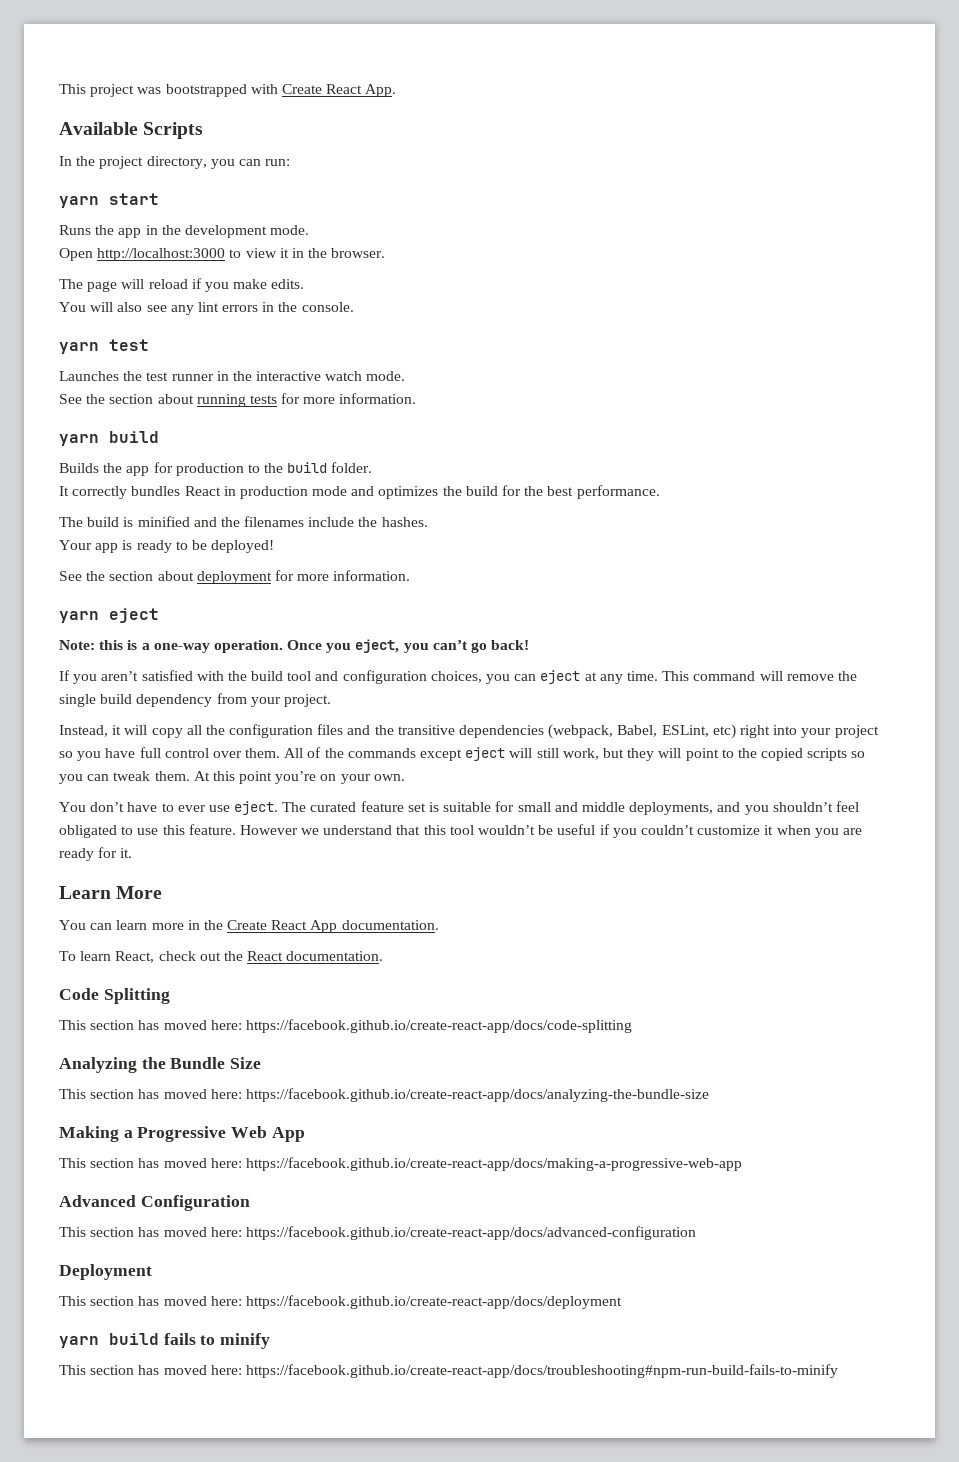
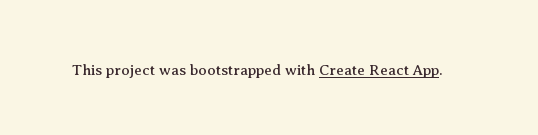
- Available Scripts
- In the project directory, you can run:
- yarn start
- Runs the app in the development mode.
- Open http://localhost:3000 to view it in the browser.
- The page will reload if you make edits.
- You will also see any lint errors in the console.
- yarn test
- Launches the test runner in the interactive watch mode.
- See the section about running tests for more information.
- yarn build
- Builds the app for production to the build folder.
- It correctly bundles React in production mode and optimizes the build for the best performance.
- The build is minified and the filenames include the hashes.
- Your app is ready to be deployed!
- See the section about deployment for more information.
- yarn eject
- Note: this is a one-way operation. Once you eject, you can’t go back!
- If you aren’t satisfied with the build tool and configuration choices, you can eject at any time. This command will remove the single build dependency from your project.
- Instead, it will copy all the configuration files and the transitive dependencies (webpack, Babel, ESLint, etc) right into your project so you have full control over them. All of the commands except eject will still work, but they will point to the copied scripts so you can tweak them. At this point you’re on your own.
- You don’t have to ever use eject. The curated feature set is suitable for small and middle deployments, and you shouldn’t feel obligated to use this feature. However we understand that this tool wouldn’t be useful if you couldn’t customize it when you are ready for it.
- Learn More
- You can learn more in the Create React App documentation.
- To learn React, check out the React documentation.
- Code Splitting
- This section has moved here: https://facebook.github.io/create-react-app/docs/code-splitting
- Analyzing the Bundle Size
- This section has moved here: https://facebook.github.io/create-react-app/docs/analyzing-the-bundle-size
- Making a Progressive Web App
- This section has moved here: https://facebook.github.io/create-react-app/docs/making-a-progressive-web-app
- Advanced Configuration
- This section has moved here: https://facebook.github.io/create-react-app/docs/advanced-configuration
- Deployment
- This section has moved here: https://facebook.github.io/create-react-app/docs/deployment
- yarn build fails to minify
- This section has moved here: https://facebook.github.io/create-react-app/docs/troubleshooting#npm-run-build-fails-to-minify

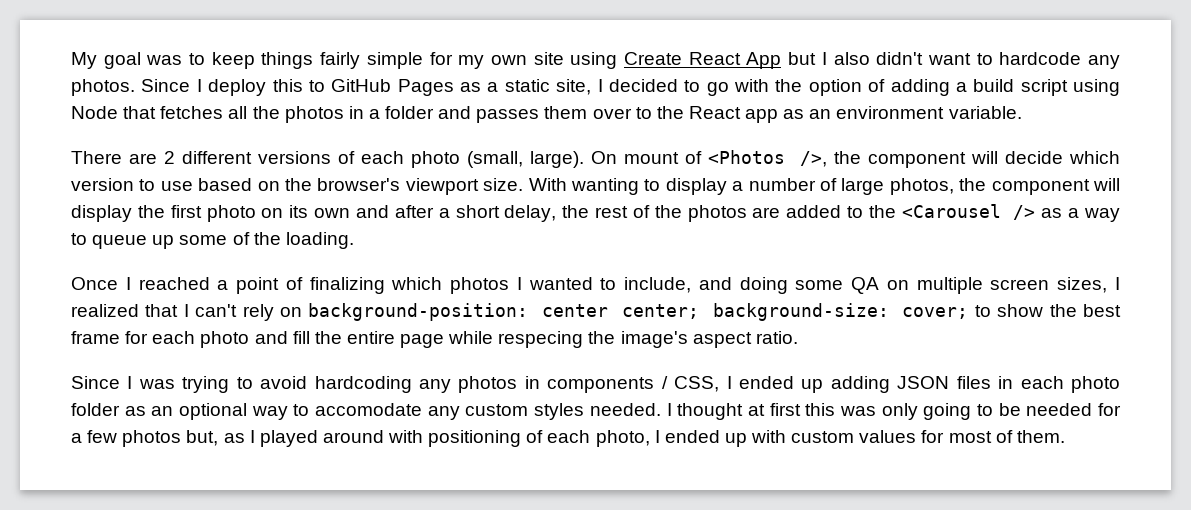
- This project was bootstrapped with Create React App.
+ My goal was to keep things fairly simple for my own site using Create React App but I also didn't want to hardcode any photos. Since I deploy this to GitHub Pages as a static site, I decided to go with the option of adding a build script using Node that fetches all the photos in a folder and passes them over to the React app as an environment variable.
+ There are 2 different versions of each photo (small, large). On mount of <Photos />, the component will decide which version to use based on the browser's viewport size. With wanting to display a number of large photos, the component will display the first photo on its own and after a short delay, the rest of the photos are added to the <Carousel /> as a way to queue up some of the loading.
+ Once I reached a point of finalizing which photos I wanted to include, and doing some QA on multiple screen sizes, I realized that I can't rely on background-position: center center; background-size: cover; to show the best frame for each photo and fill the entire page while respecing the image's aspect ratio.
+ Since I was trying to avoid hardcoding any photos in components / CSS, I ended up adding JSON files in each photo folder as an optional way to accomodate any custom styles needed. I thought at first this was only going to be needed for a few photos but, as I played around with positioning of each photo, I ended up with custom values for most of them.

